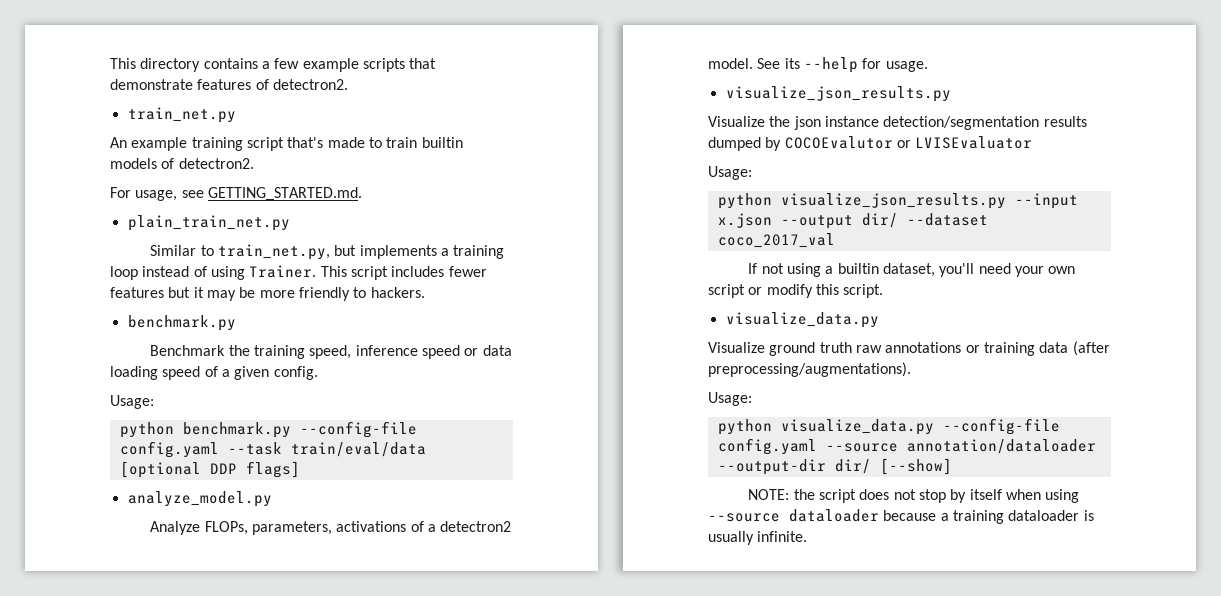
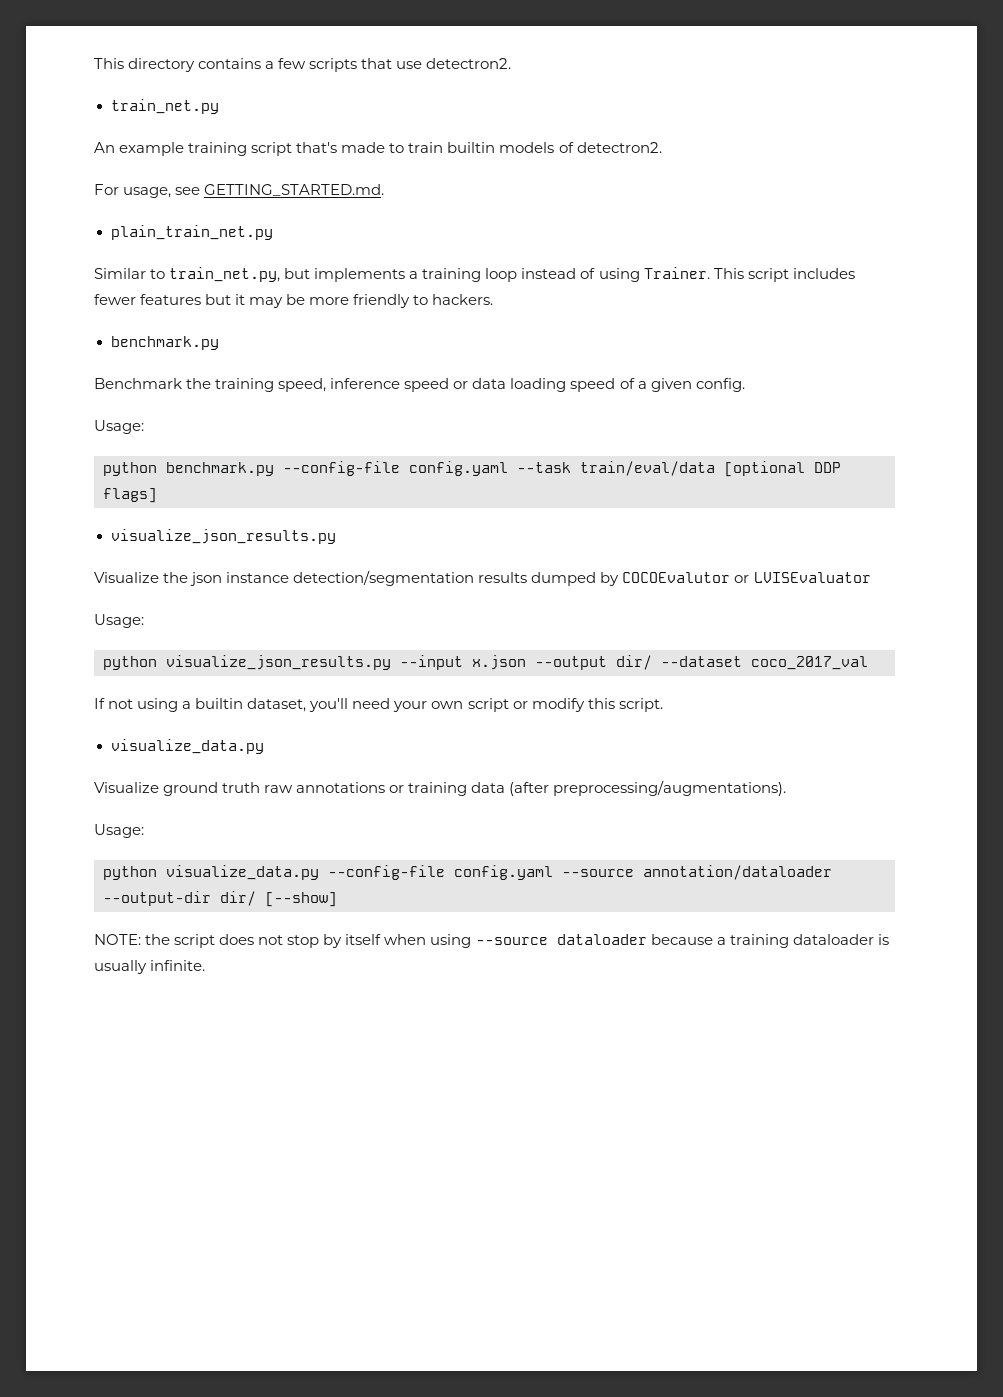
- This directory contains a few example scripts that demonstrate features of detectron2.
+ This directory contains a few scripts that use detectron2.
- analyze_model.py
- Analyze FLOPs, parameters, activations of a detectron2 model. See its --help for usage.

